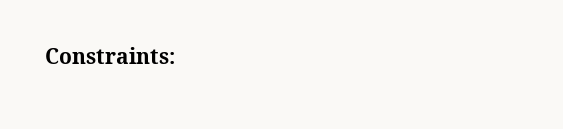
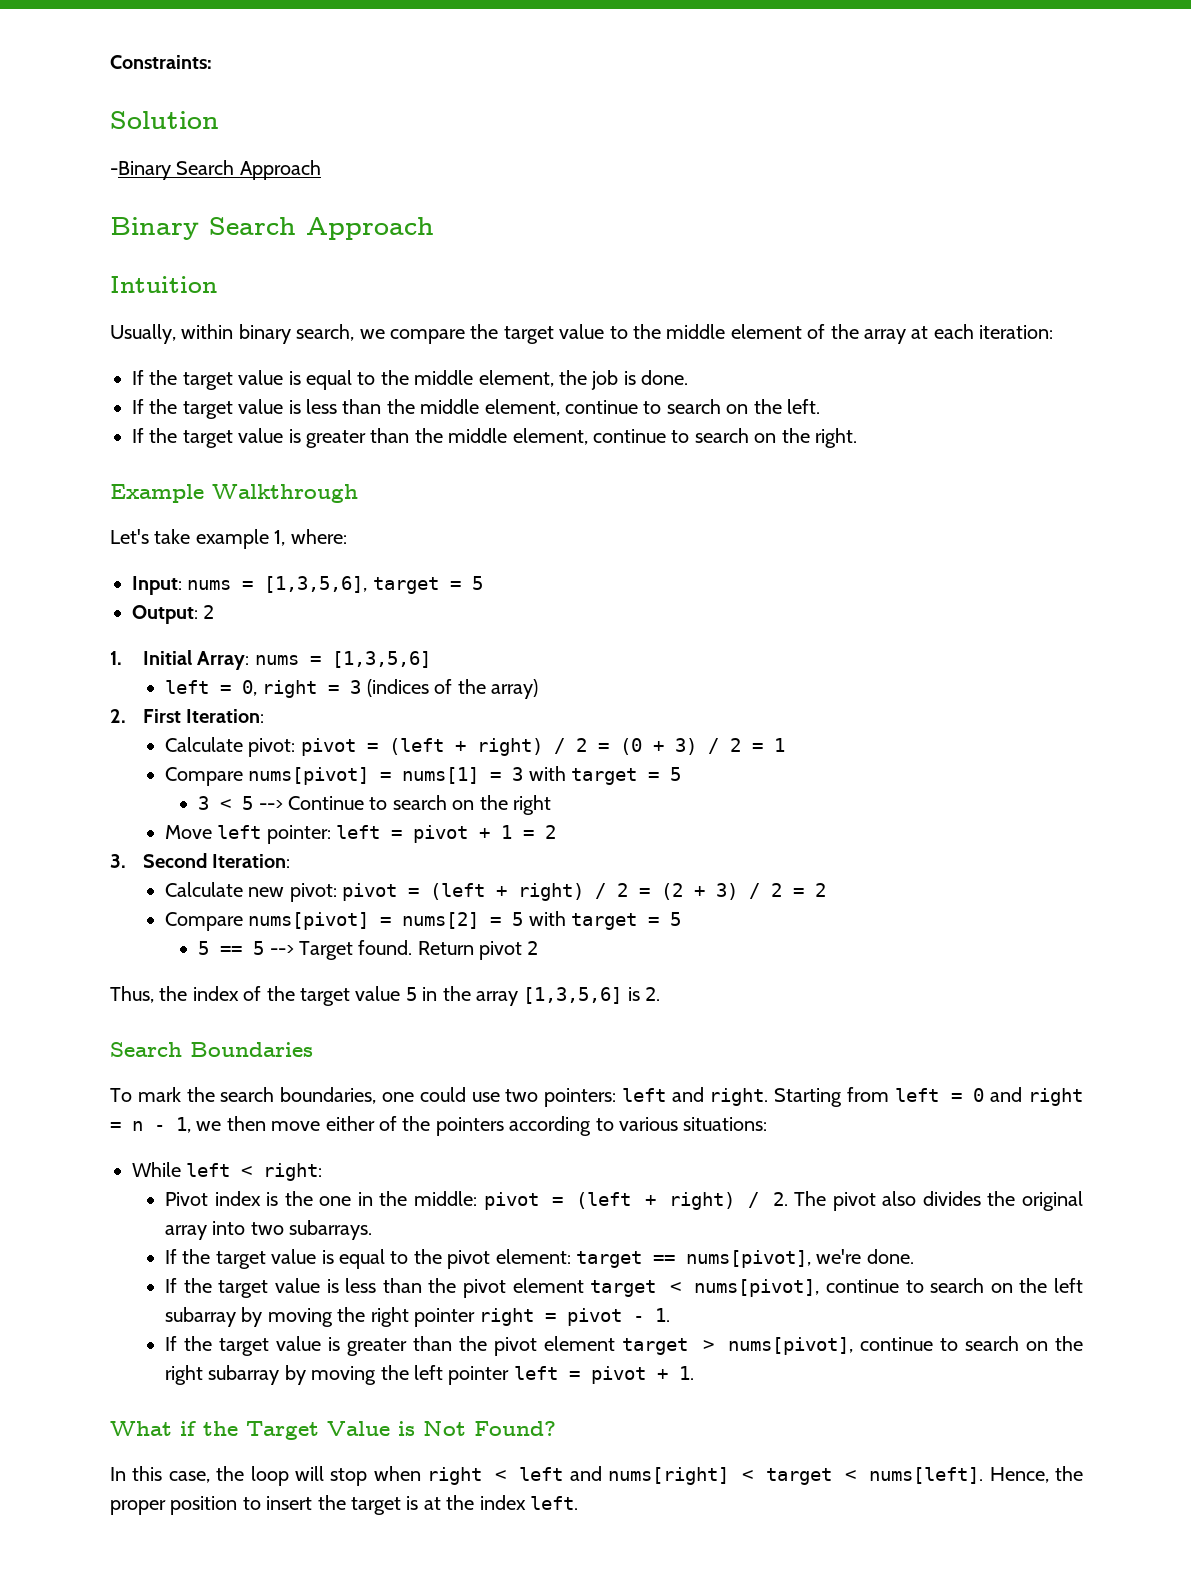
+ Solution
+ -Binary Search Approach
+ Binary Search Approach
+ Intuition
+ Usually, within binary search, we compare the target value to the middle element of the array at each iteration:
+ If the target value is equal to the middle element, the job is done.
+ If the target value is less than the middle element, continue to search on the left.
+ If the target value is greater than the middle element, continue to search on the right.
+ Example Walkthrough
+ Let's take example 1, where:
+ Input: nums = [1,3,5,6], target = 5
+ Output: 2
+ 1. Initial Array: nums = [1,3,5,6]
+ left = 0, right = 3 (indices of the array)
+ 2. First Iteration:
+ Calculate pivot: pivot = (left + right) / 2 = (0 + 3) / 2 = 1
+ Compare nums[pivot] = nums[1] = 3 with target = 5
+ 3 < 5 --> Continue to search on the right
+ Move left pointer: left = pivot + 1 = 2
+ 3. Second Iteration:
+ Calculate new pivot: pivot = (left + right) / 2 = (2 + 3) / 2 = 2
+ Compare nums[pivot] = nums[2] = 5 with target = 5
+ 5 == 5 --> Target found. Return pivot 2
+ Thus, the index of the target value 5 in the array [1,3,5,6] is 2.
+ Search Boundaries
+ To mark the search boundaries, one could use two pointers: left and right. Starting from left = 0 and right = n - 1, we then move either of the pointers according to various situations:
+ While left < right:
+ Pivot index is the one in the middle: pivot = (left + right) / 2. The pivot also divides the original array into two subarrays.
+ If the target value is equal to the pivot element: target == nums[pivot], we're done.
+ If the target value is less than the pivot element target < nums[pivot], continue to search on the left subarray by moving the right pointer right = pivot - 1.
+ If the target value is greater than the pivot element target > nums[pivot], continue to search on the right subarray by moving the left pointer left = pivot + 1.
+ What if the Target Value is Not Found?
+ In this case, the loop will stop when right < left and nums[right] < target < nums[left]. Hence, the proper position to insert the target is at the index left.

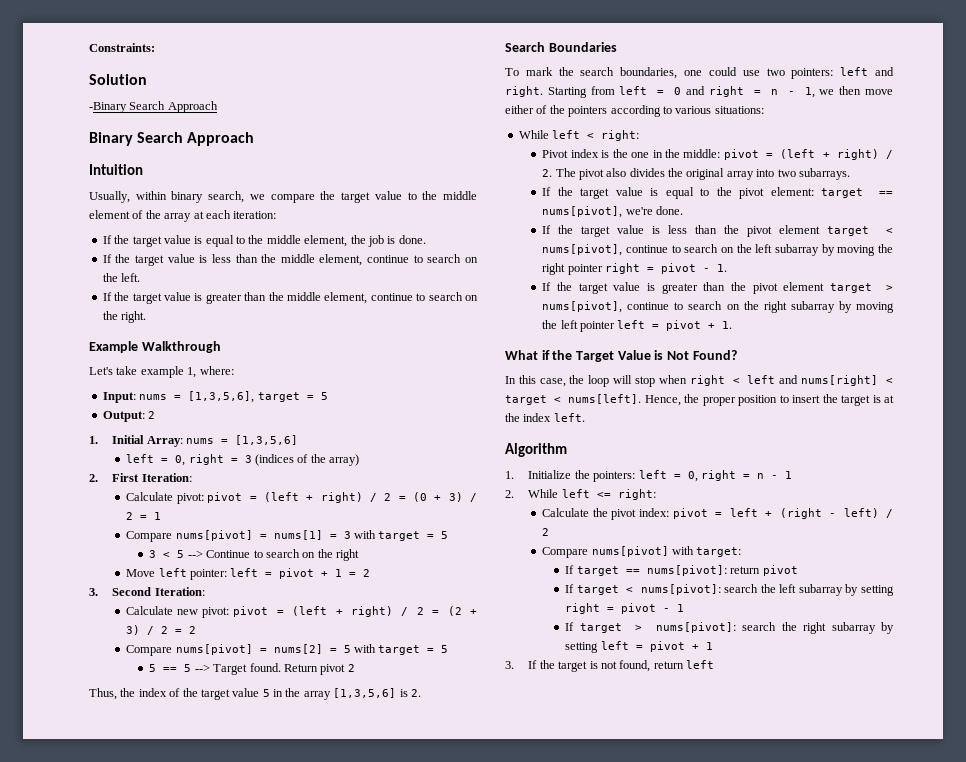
+ Algorithm
+ 1. Initialize the pointers: left = 0, right = n - 1
+ 2. While left <= right:
+ Calculate the pivot index: pivot = left + (right - left) / 2
+ Compare nums[pivot] with target:
+ If target == nums[pivot]: return pivot
+ If target < nums[pivot]: search the left subarray by setting right = pivot - 1
+ If target > nums[pivot]: search the right subarray by setting left = pivot + 1
+ 3. If the target is not found, return left

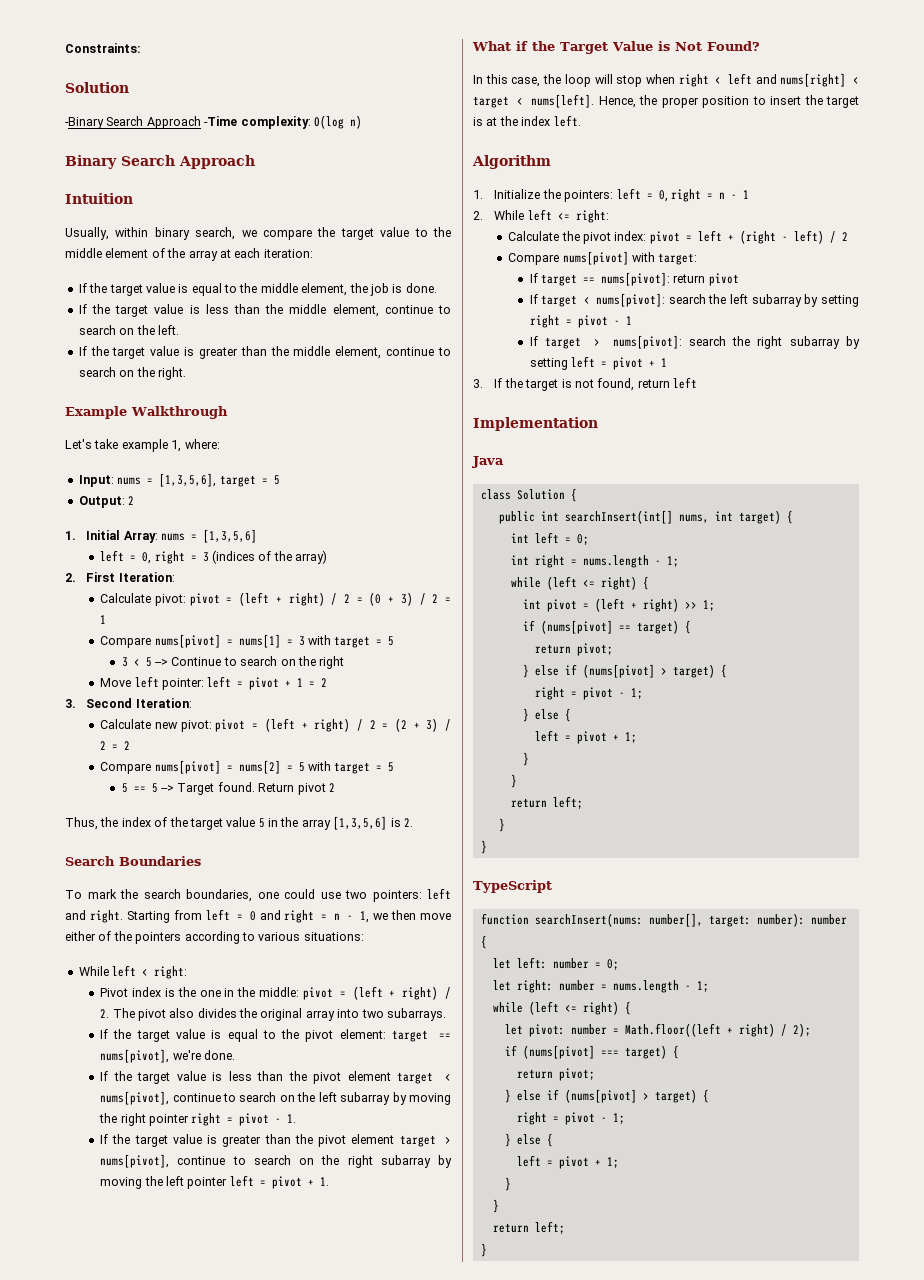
- -Binary Search Approach
+ -Binary Search Approach -Time complexity: O(log n)
+ Implementation
+ Java
+ class Solution {
+ public int searchInsert(int[] nums, int target) {
+ int left = 0;
+ int right = nums.length - 1;
+ while (left <= right) {
+ int pivot = (left + right) >> 1;
+ if (nums[pivot] == target) {
+ return pivot;
+ } else if (nums[pivot] > target) {
+ right = pivot - 1;
+ } else {
+ left = pivot + 1;
+ }
+ }
+ return left;
+ }
+ }
+ TypeScript
+ function searchInsert(nums: number[], target: number): number {
+ let left: number = 0;
+ let right: number = nums.length - 1;
+ while (left <= right) {
+ let pivot: number = Math.floor((left + right) / 2);
+ if (nums[pivot] === target) {
+ return pivot;
+ } else if (nums[pivot] > target) {
+ right = pivot - 1;
+ } else {
+ left = pivot + 1;
+ }
+ }
+ return left;
+ }

